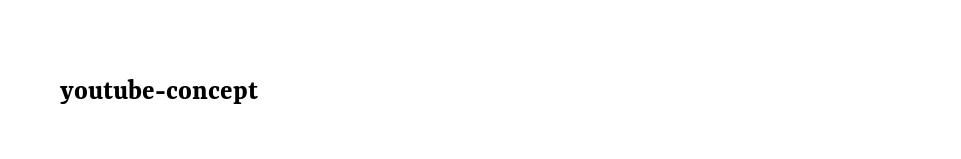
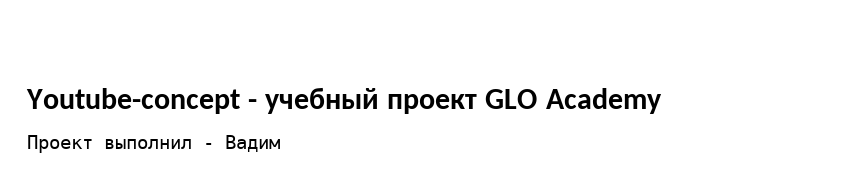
- youtube-concept
+ Youtube-concept - учебный проект GLO Academy
+ Проект выполнил - Вадим

